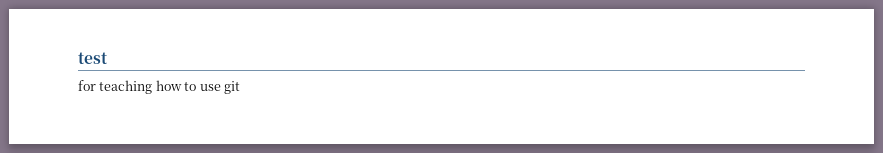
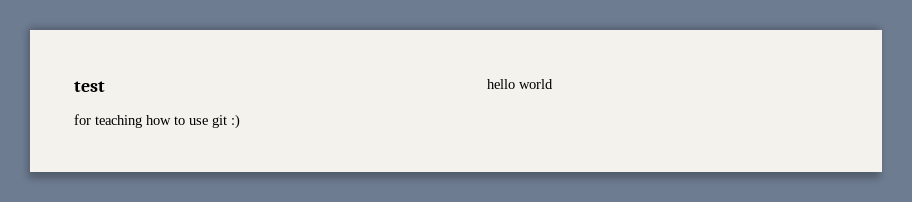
- for teaching how to use git
+ for teaching how to use git :)
+ hello world

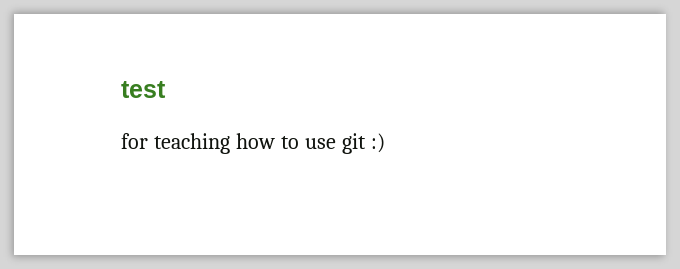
- hello world

